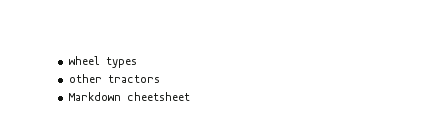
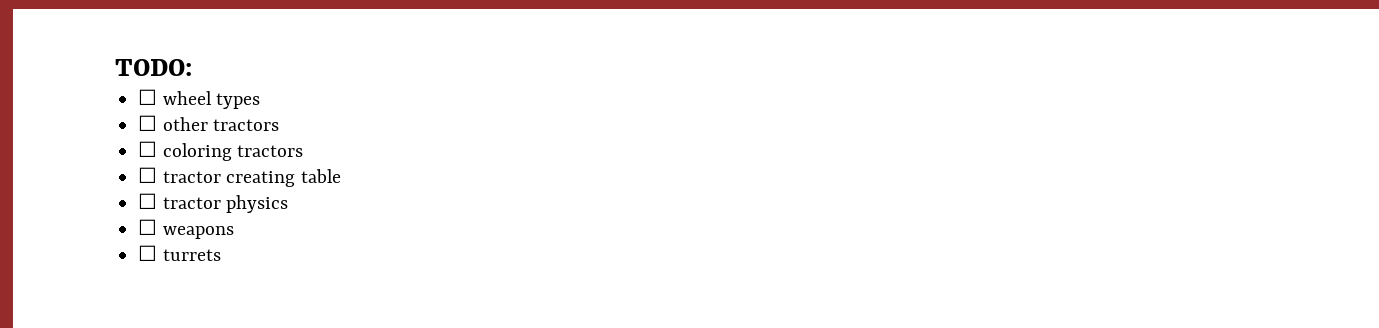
- wheel types
+ TODO:
+ ☐ wheel types
- other tractors
+ ☐ other tractors
- Markdown cheetsheet
+ ☐ coloring tractors
+ ☐ tractor creating table
+ ☐ tractor physics
+ ☐ weapons
+ ☐ turrets

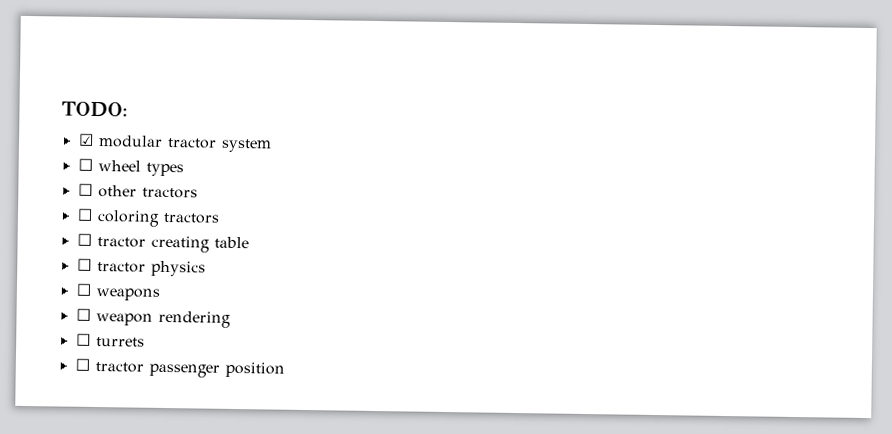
+ ☑ modular tractor system
+ ☐ weapon rendering
+ ☐ tractor passenger position

